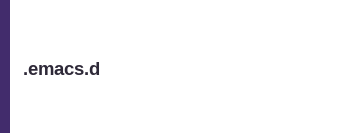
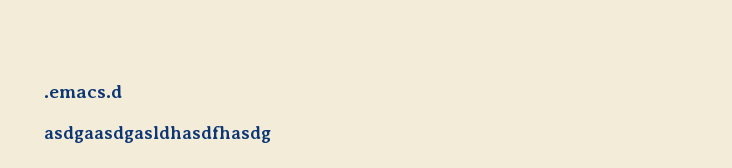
+ asdgaasdgasldhasdfhasdg

